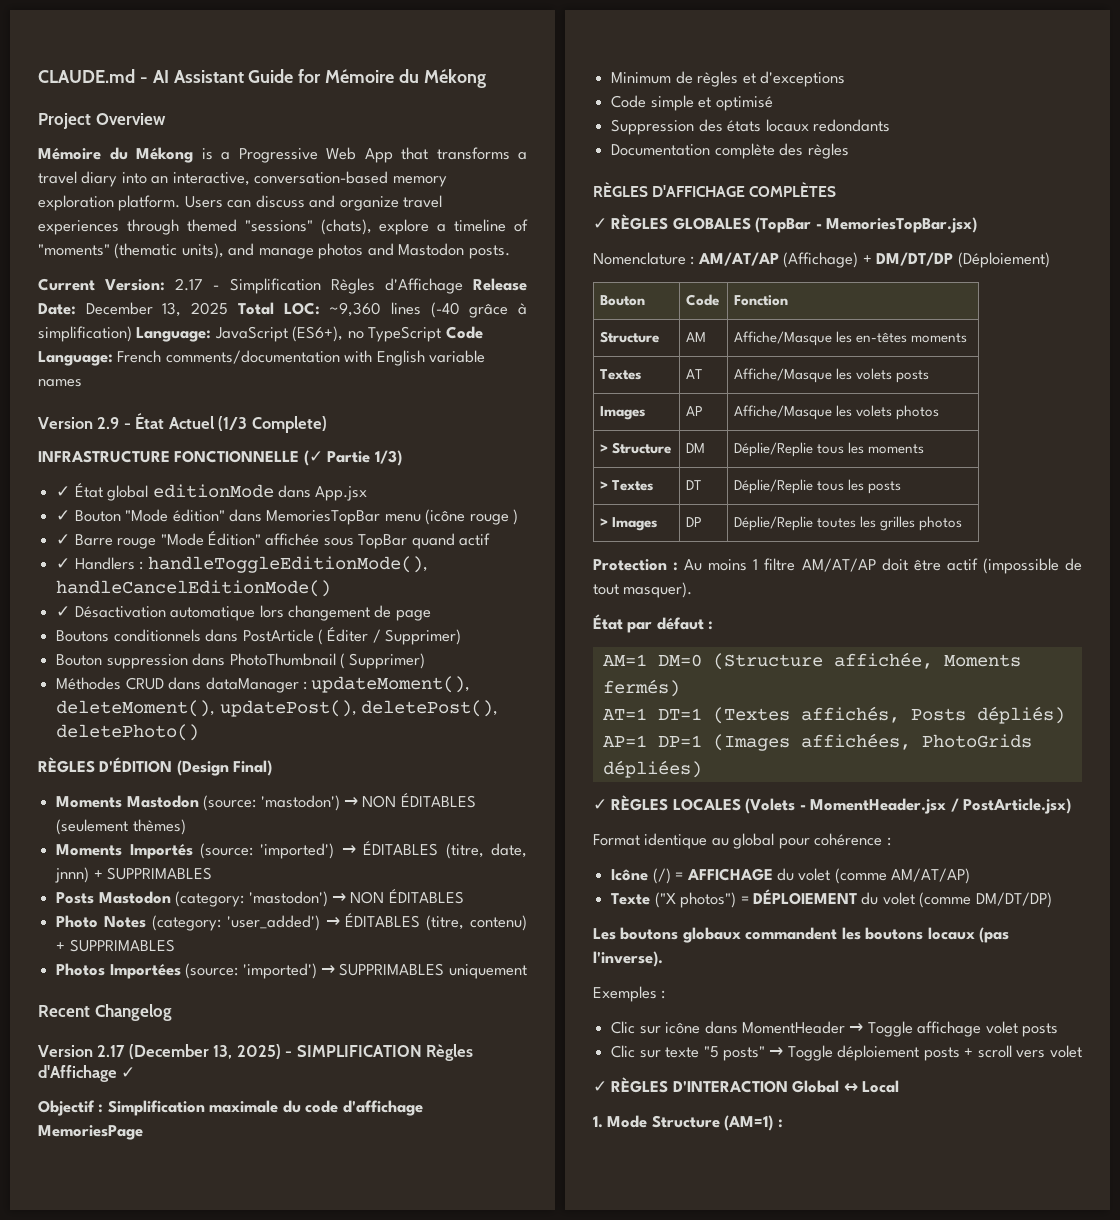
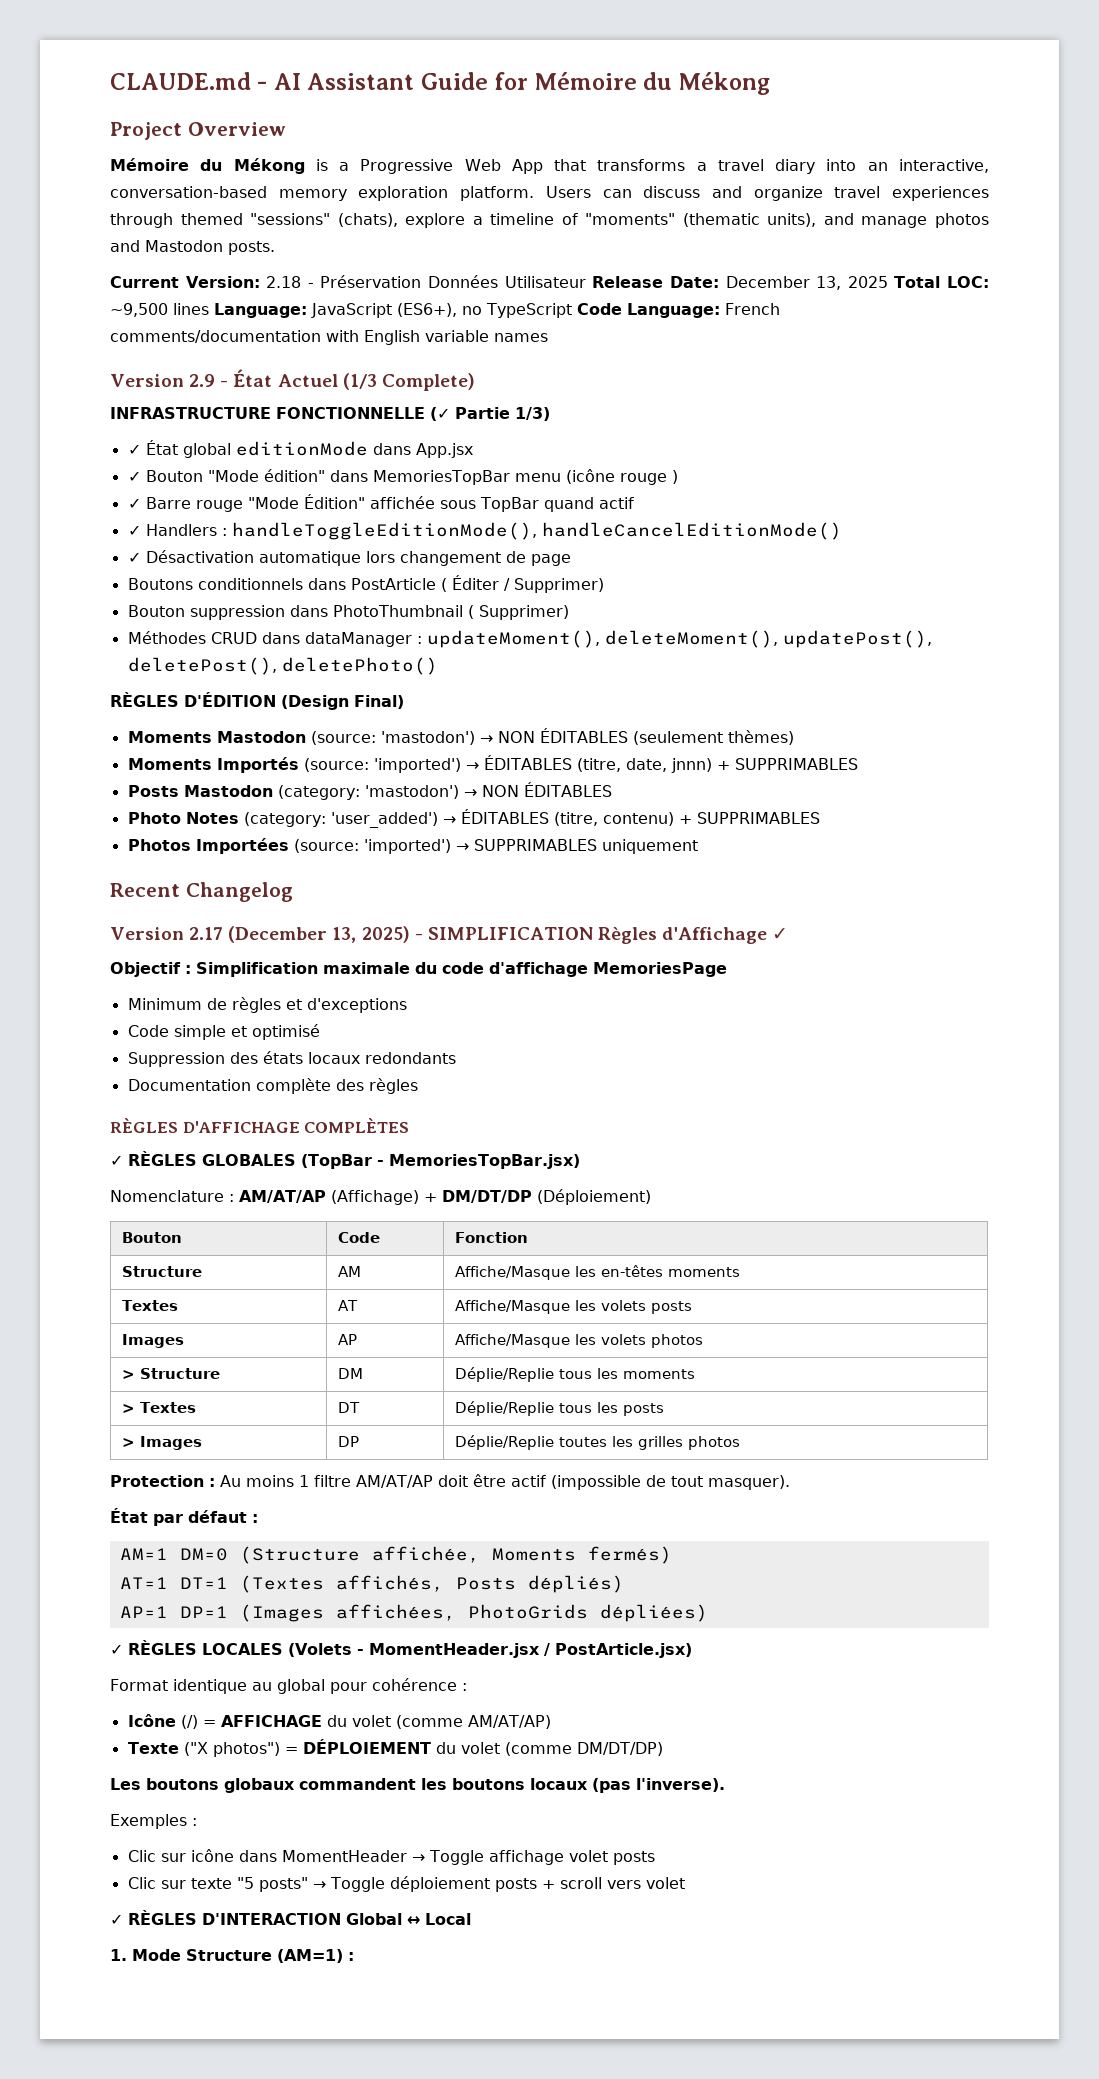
- Current Version: 2.17 - Simplification Règles d'Affichage Release Date: December 13, 2025 Total LOC: ~9,360 lines (-40 grâce à simplification) Language: JavaScript (ES6+), no TypeScript Code Language: French comments/documentation with English variable names
+ Current Version: 2.18 - Préservation Données Utilisateur Release Date: December 13, 2025 Total LOC: ~9,500 lines Language: JavaScript (ES6+), no TypeScript Code Language: French comments/documentation with English variable names

